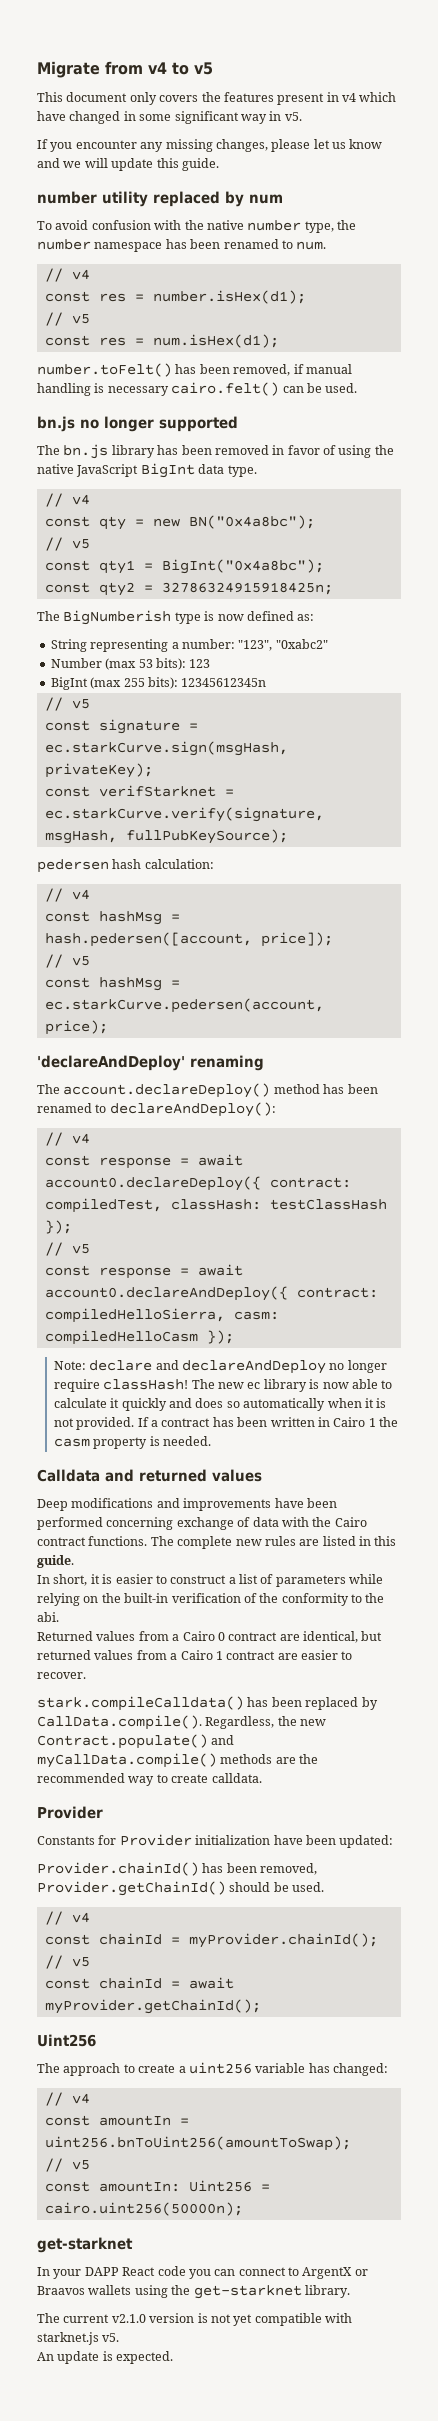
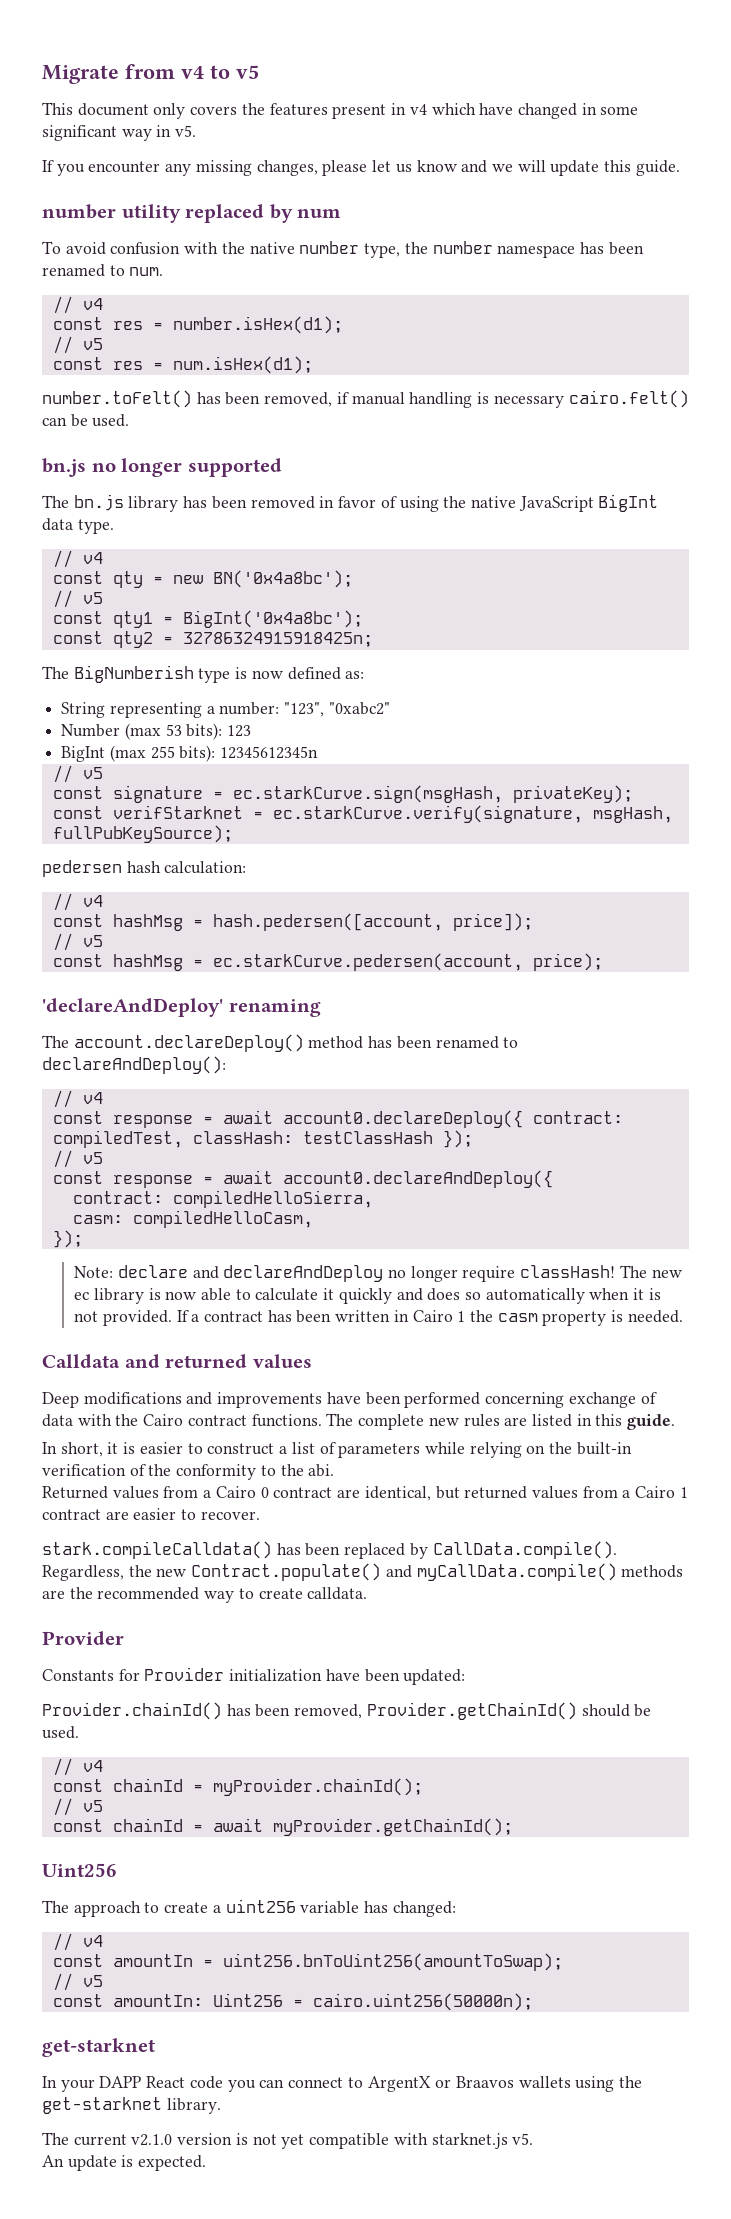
- const qty = new BN("0x4a8bc");
+ const qty = new BN('0x4a8bc');
- const qty1 = BigInt("0x4a8bc");
+ const qty1 = BigInt('0x4a8bc');
- const response = await account0.declareAndDeploy({ contract: compiledHelloSierra, casm: compiledHelloCasm });
+ const response = await account0.declareAndDeploy({
+ contract: compiledHelloSierra,
+ casm: compiledHelloCasm,
+ });

